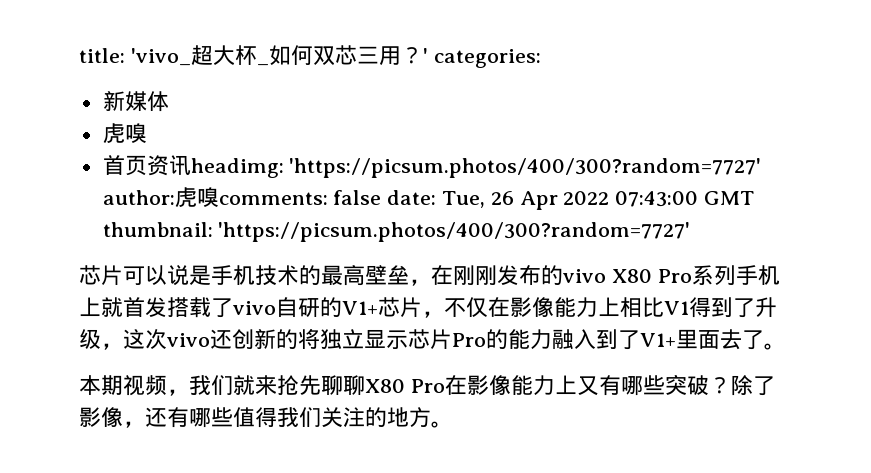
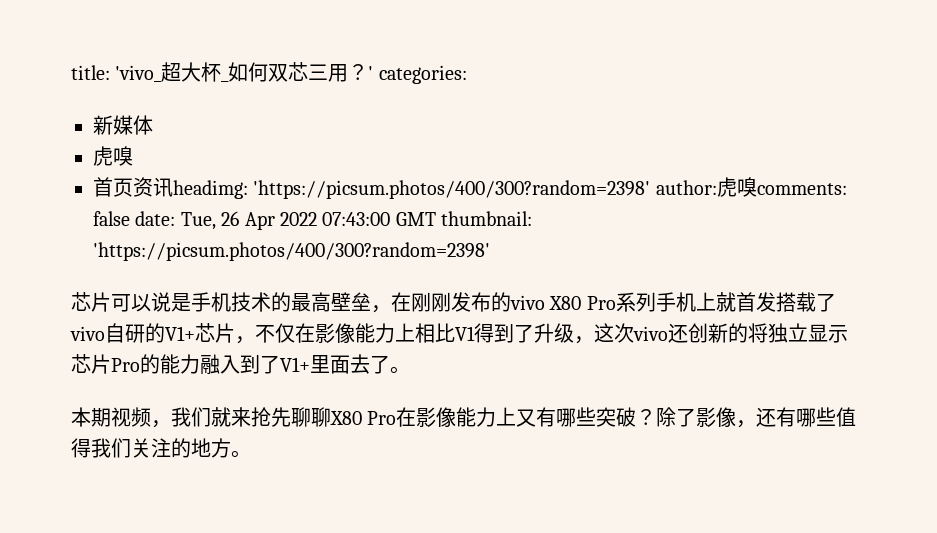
- 首页资讯headimg: 'https://picsum.photos/400/300?random=7727' author:虎嗅comments: false date: Tue, 26 Apr 2022 07:43:00 GMT thumbnail: 'https://picsum.photos/400/300?random=7727'
+ 首页资讯headimg: 'https://picsum.photos/400/300?random=2398' author:虎嗅comments: false date: Tue, 26 Apr 2022 07:43:00 GMT thumbnail: 'https://picsum.photos/400/300?random=2398'

